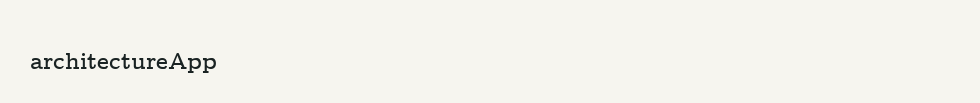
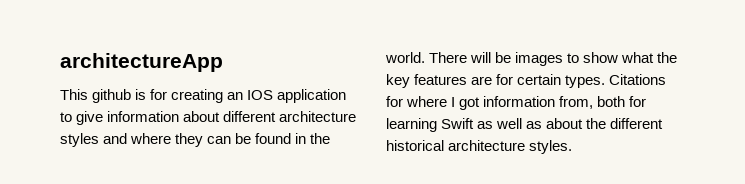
+ This github is for creating an IOS application to give information about different architecture styles and where they can be found in the world. There will be images to show what the key features are for certain types. Citations for where I got information from, both for learning Swift as well as about the different historical architecture styles.

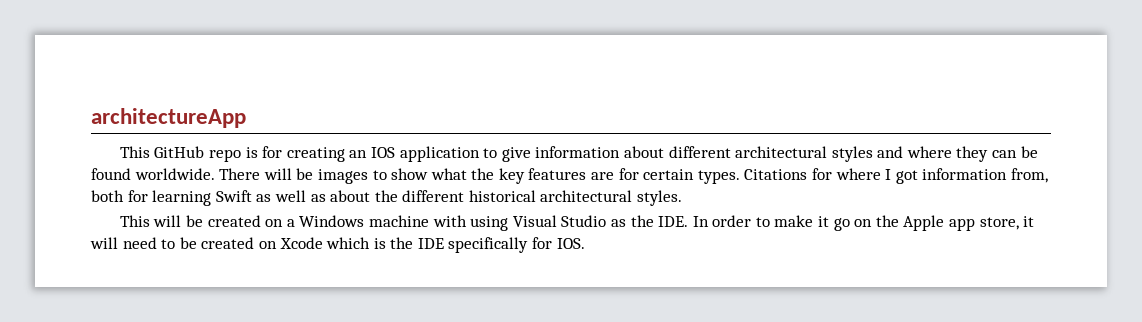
- This github is for creating an IOS application to give information about different architecture styles and where they can be found in the world.
+ This GitHub repo is for creating an IOS application to give information about different architectural styles and where they can be found worldwide.
- Citations for where I got information from, both for learning Swift as well as about the different historical architecture styles.
+ Citations for where I got information from, both for learning Swift as well as about the different historical architectural styles.
+ This will be created on a Windows machine with using Visual Studio as the IDE. In order to make it go on the Apple app store, it will need to be created on Xcode which is the IDE specifically for IOS.

